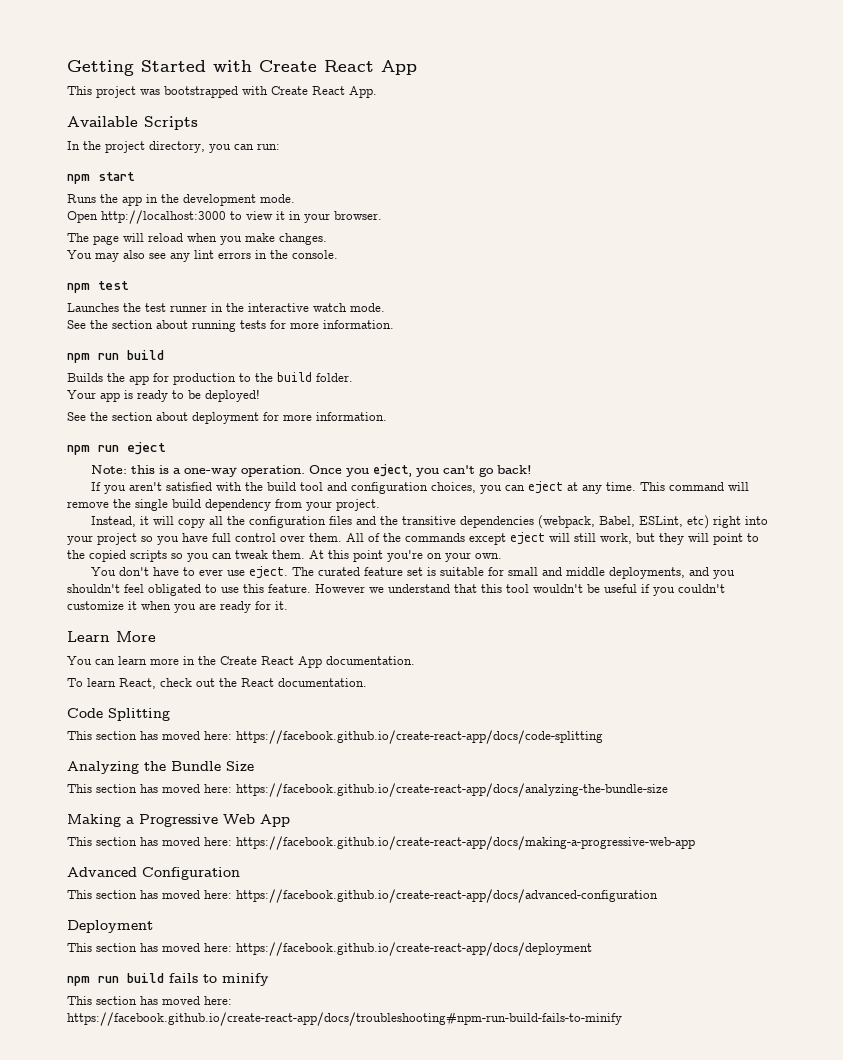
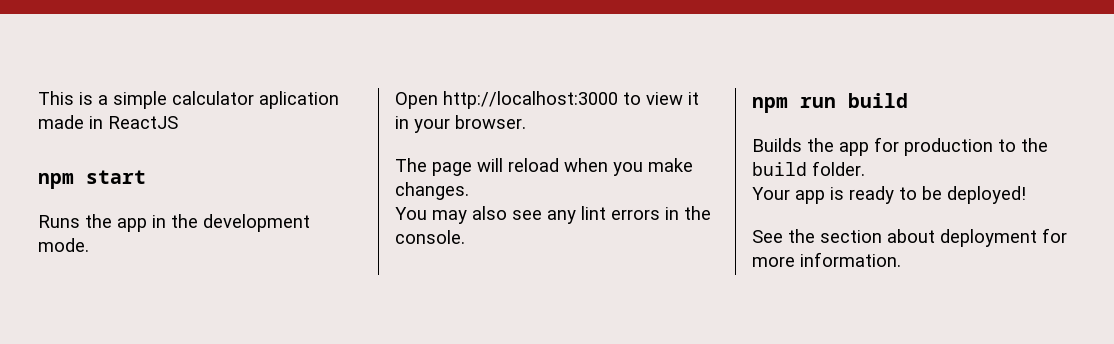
- Getting Started with Create React App
- This project was bootstrapped with Create React App.
- Available Scripts
- In the project directory, you can run:
+ This is a simple calculator aplication made in ReactJS
- npm test
- Launches the test runner in the interactive watch mode.
- See the section about running tests for more information.
- npm run eject
- Note: this is a one-way operation. Once you eject, you can't go back!
- If you aren't satisfied with the build tool and configuration choices, you can eject at any time. This command will remove the single build dependency from your project.
- Instead, it will copy all the configuration files and the transitive dependencies (webpack, Babel, ESLint, etc) right into your project so you have full control over them. All of the commands except eject will still work, but they will point to the copied scripts so you can tweak them. At this point you're on your own.
- You don't have to ever use eject. The curated feature set is suitable for small and middle deployments, and you shouldn't feel obligated to use this feature. However we understand that this tool wouldn't be useful if you couldn't customize it when you are ready for it.
- Learn More
- You can learn more in the Create React App documentation.
- To learn React, check out the React documentation.
- Code Splitting
- This section has moved here: https://facebook.github.io/create-react-app/docs/code-splitting
- Analyzing the Bundle Size
- This section has moved here: https://facebook.github.io/create-react-app/docs/analyzing-the-bundle-size
- Making a Progressive Web App
- This section has moved here: https://facebook.github.io/create-react-app/docs/making-a-progressive-web-app
- Advanced Configuration
- This section has moved here: https://facebook.github.io/create-react-app/docs/advanced-configuration
- Deployment
- This section has moved here: https://facebook.github.io/create-react-app/docs/deployment
- npm run build fails to minify
- This section has moved here: https://facebook.github.io/create-react-app/docs/troubleshooting#npm-run-build-fails-to-minify

